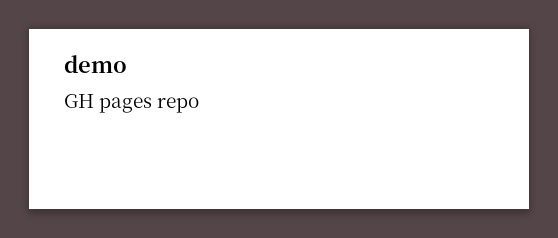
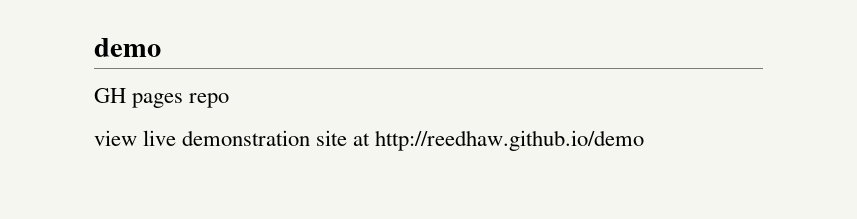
+ view live demonstration site at http://reedhaw.github.io/demo

